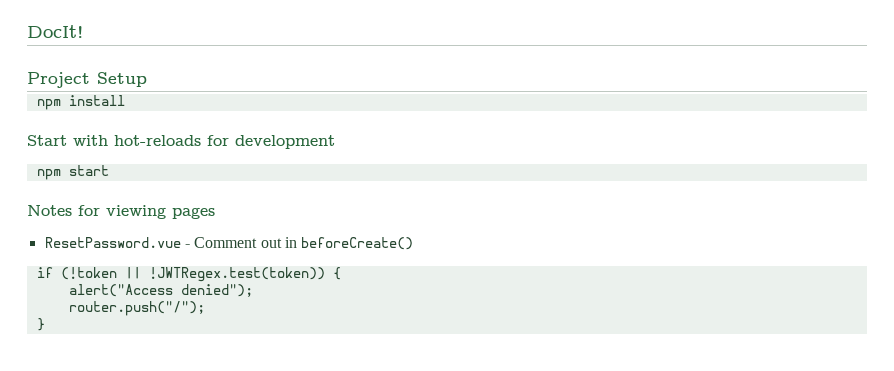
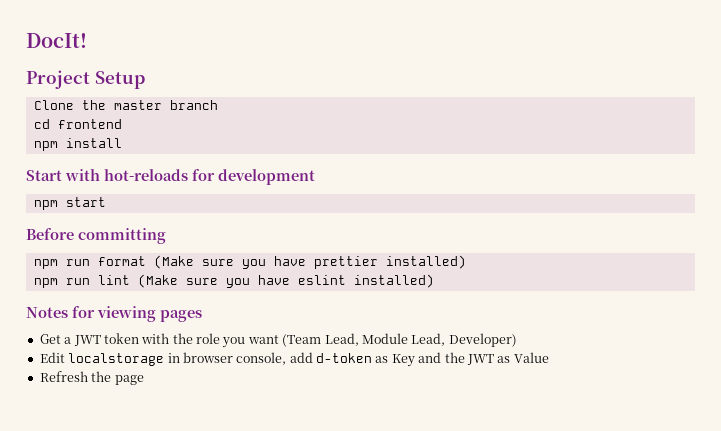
+ Clone the master branch
+ cd frontend
+ Before committing
+ npm run format (Make sure you have prettier installed)
+ npm run lint (Make sure you have eslint installed)
  Notes for viewing pages
- ResetPassword.vue - Comment out in beforeCreate()
- if (!token || !JWTRegex.test(token)) {
- alert("Access denied");
- router.push("/");
- }
+ Get a JWT token with the role you want (Team Lead, Module Lead, Developer)
+ Edit localstorage in browser console, add d-token as Key and the JWT as Value
+ Refresh the page

